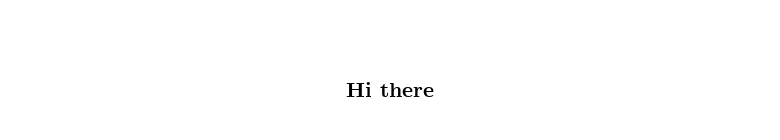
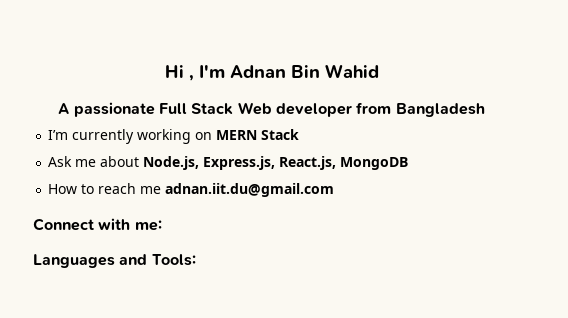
- Hi there
+ Hi , I'm Adnan Bin Wahid
+ A passionate Full Stack Web developer from Bangladesh
+ I’m currently working on MERN Stack
+ Ask me about Node.js, Express.js, React.js, MongoDB
+ How to reach me adnan.iit.du@gmail.com
+ Connect with me:
+ Languages and Tools:

